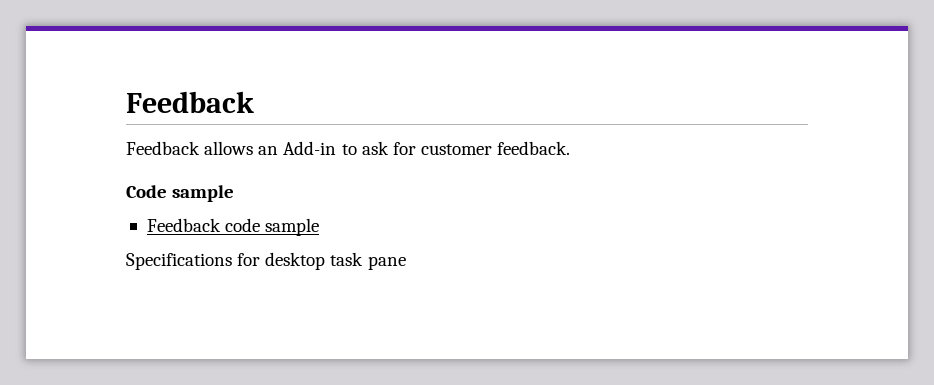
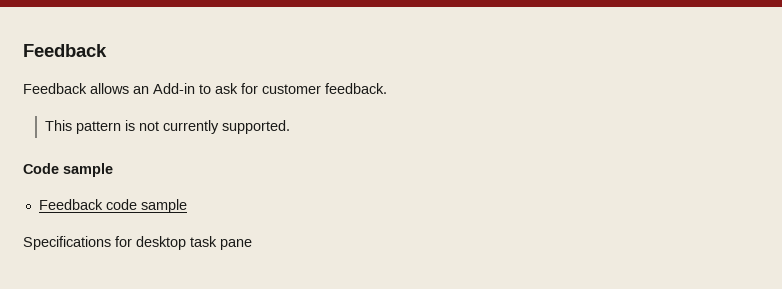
+ This pattern is not currently supported.

